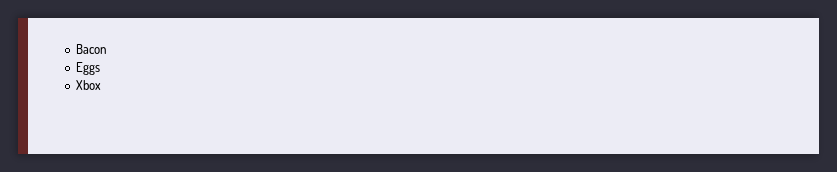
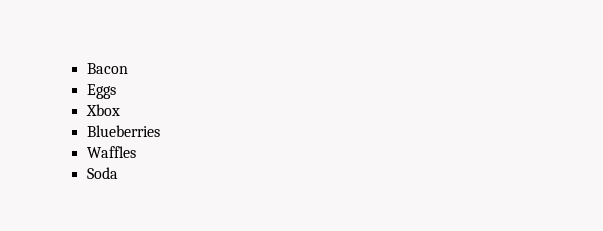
+ Blueberries
+ Waffles
+ Soda

